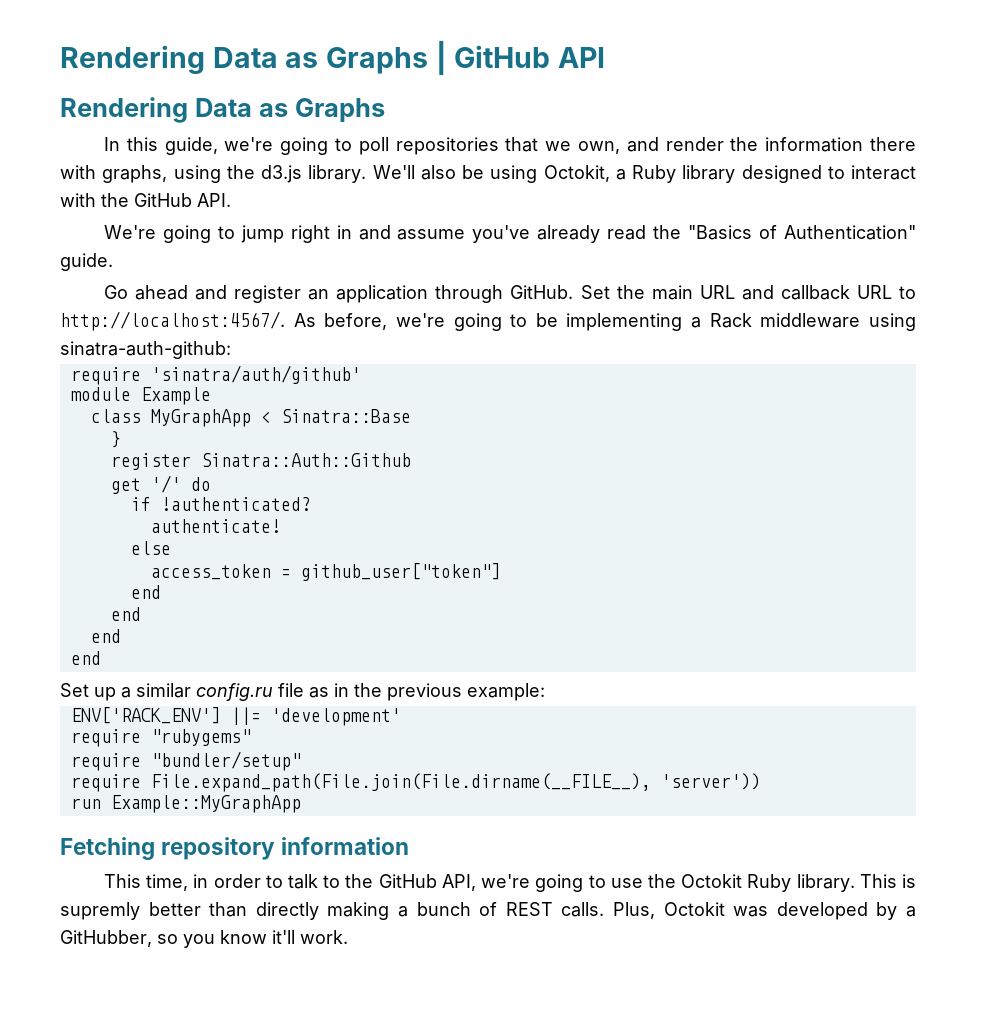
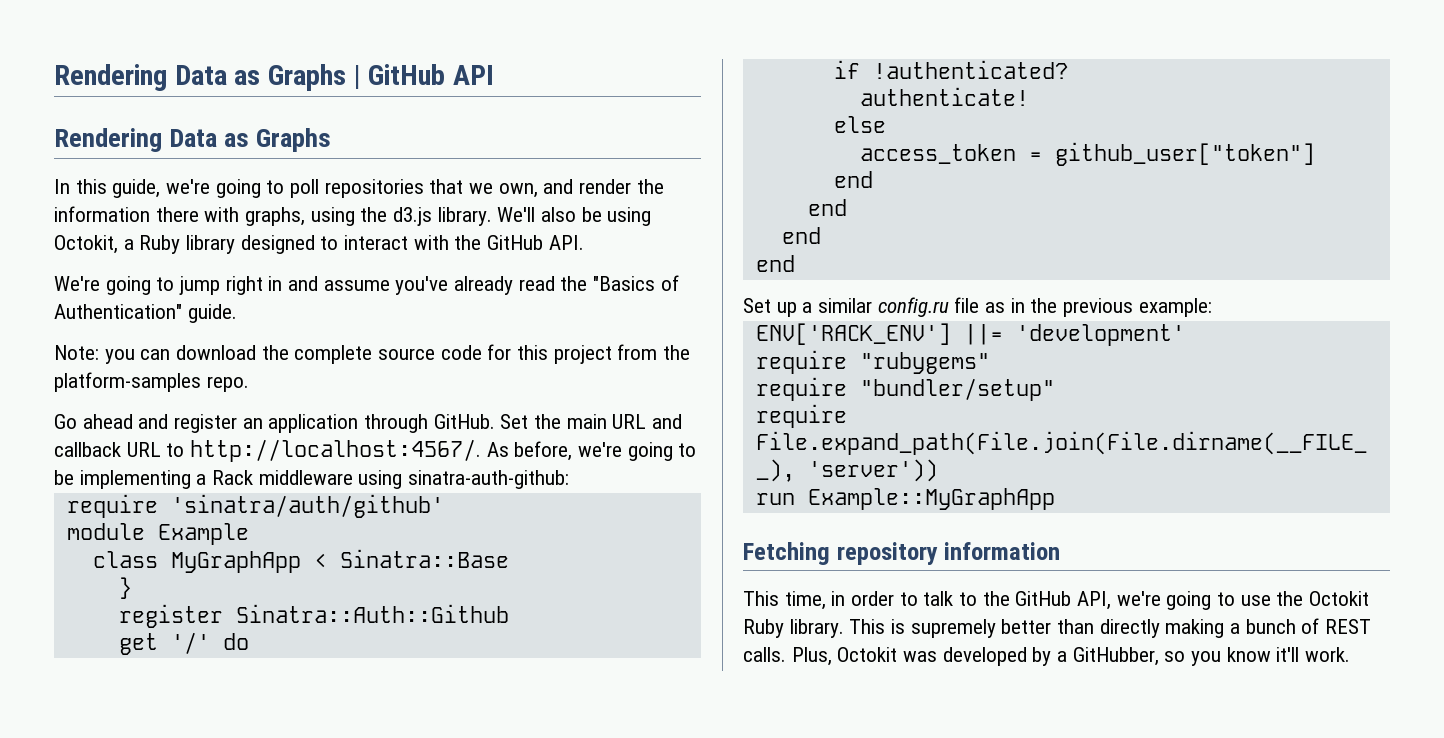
+ Note: you can download the complete source code for this project from the platform-samples repo.
- This is supremly better than directly making a bunch of REST calls.
+ This is supremely better than directly making a bunch of REST calls.

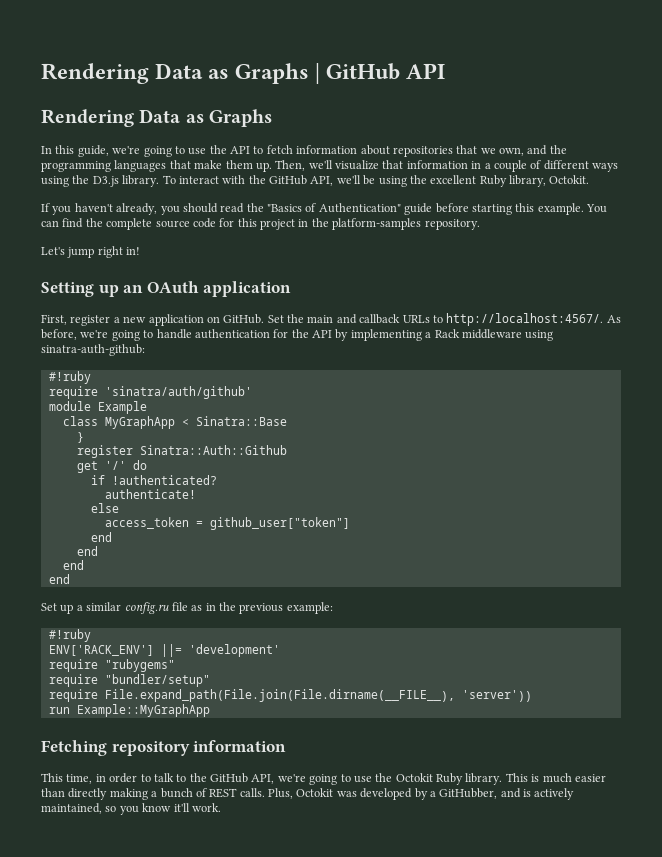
- In this guide, we're going to poll repositories that we own, and render the information there with graphs, using the d3.js library. We'll also be using Octokit, a Ruby library designed to interact with the GitHub API.
- We're going to jump right in and assume you've already read the "Basics of Authentication" guide.
- Note: you can download the complete source code for this project from the platform-samples repo.
- Go ahead and register an application through GitHub.
+ In this guide, we're going to use the API to fetch information about repositories that we own, and the programming languages that make them up. Then, we'll visualize that information in a couple of different ways using the D3.js library. To interact with the GitHub API, we'll be using the excellent Ruby library, Octokit.
+ If you haven't already, you should read the "Basics of Authentication" guide before starting this example. You can find the complete source code for this project in the platform-samples repository.
+ Let's jump right in!
+ Setting up an OAuth application
+ First, register a new application on GitHub.
- Set the main URL and callback URL to http://localhost:4567/.
+ Set the main and callback URLs to http://localhost:4567/.
- As before, we're going to be implementing a Rack middleware using sinatra-auth-github:
+ As before, we're going to handle authentication for the API by implementing a Rack middleware using sinatra-auth-github:
+ #!ruby
  Set up a similar config.ru file as in the previous example:
+ #!ruby
- This is supremely better than directly making a bunch of REST calls.
+ This is much easier than directly making a bunch of REST calls.
- Plus, Octokit was developed by a GitHubber, so you know it'll work.
+ Plus, Octokit was developed by a GitHubber, and is actively maintained, so you know it'll work.

